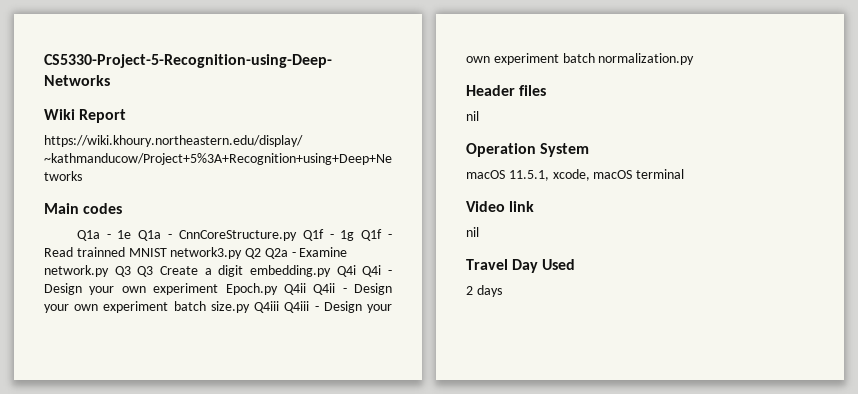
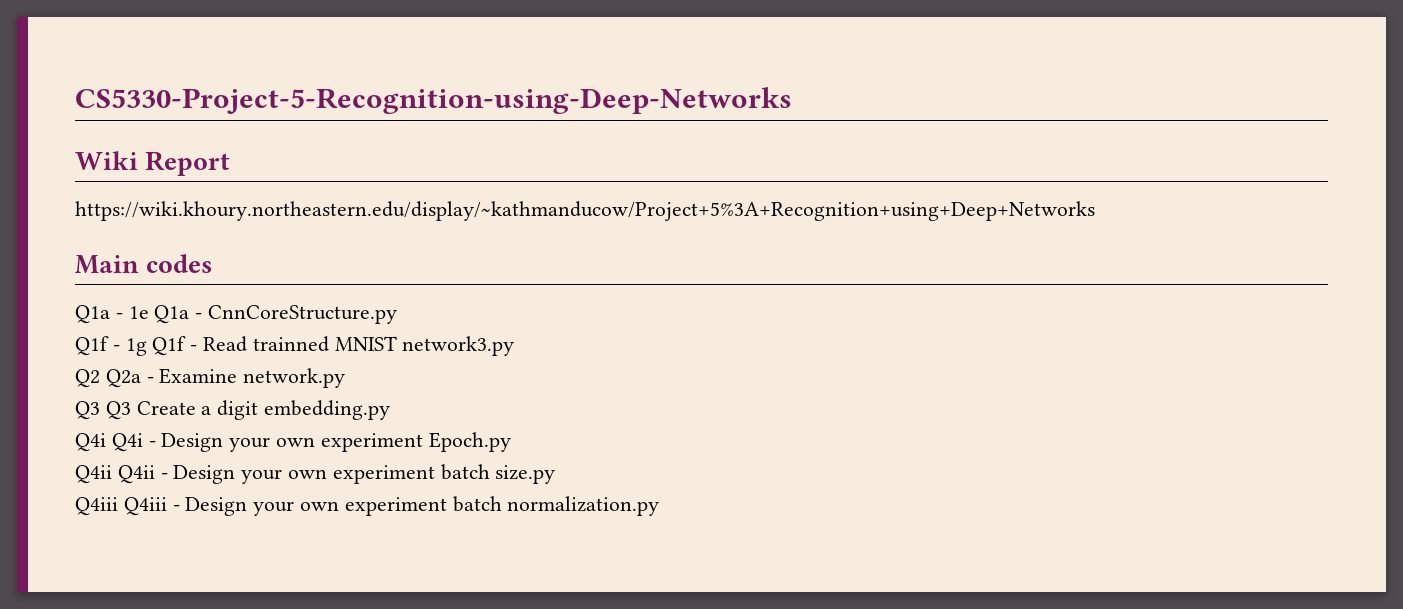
- Q1a - 1e Q1a - CnnCoreStructure.py Q1f - 1g Q1f - Read trainned MNIST network3.py Q2 Q2a - Examine network.py Q3 Q3 Create a digit embedding.py Q4i Q4i - Design your own experiment Epoch.py Q4ii Q4ii - Design your own experiment batch size.py Q4iii Q4iii - Design your own experiment batch normalization.py
+ Q1a - 1e Q1a - CnnCoreStructure.py
+ Q1f - 1g Q1f - Read trainned MNIST network3.py
+ Q2 Q2a - Examine network.py
+ Q3 Q3 Create a digit embedding.py
+ Q4i Q4i - Design your own experiment Epoch.py
+ Q4ii Q4ii - Design your own experiment batch size.py
+ Q4iii Q4iii - Design your own experiment batch normalization.py
- Header files
- nil
- Operation System
- macOS 11.5.1, xcode, macOS terminal
- Video link
- nil
- Travel Day Used
- 2 days

